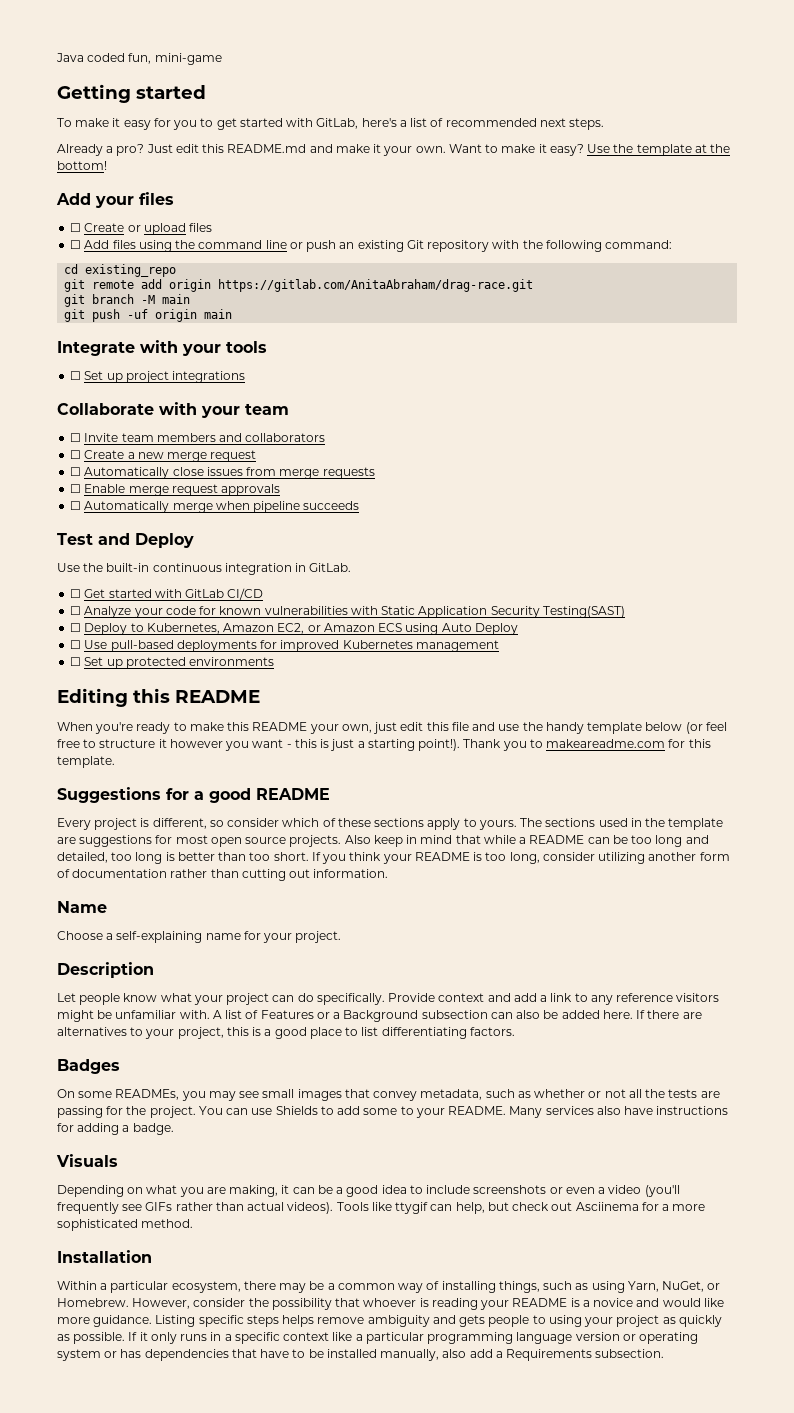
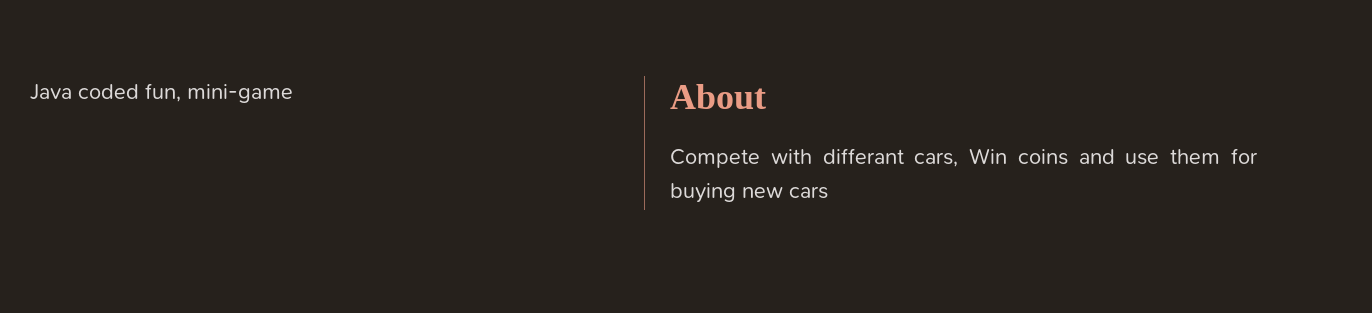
- Getting started
- To make it easy for you to get started with GitLab, here's a list of recommended next steps.
- Already a pro? Just edit this README.md and make it your own. Want to make it easy? Use the template at the bottom!
- Add your files
- ☐ Create or upload files
- ☐ Add files using the command line or push an existing Git repository with the following command:
- cd existing_repo
- git remote add origin https://gitlab.com/AnitaAbraham/drag-race.git
- git branch -M main
- git push -uf origin main
- Integrate with your tools
- ☐ Set up project integrations
- Collaborate with your team
- ☐ Invite team members and collaborators
- ☐ Create a new merge request
- ☐ Automatically close issues from merge requests
- ☐ Enable merge request approvals
- ☐ Automatically merge when pipeline succeeds
- Test and Deploy
- Use the built-in continuous integration in GitLab.
- ☐ Get started with GitLab CI/CD
- ☐ Analyze your code for known vulnerabilities with Static Application Security Testing(SAST)
- ☐ Deploy to Kubernetes, Amazon EC2, or Amazon ECS using Auto Deploy
- ☐ Use pull-based deployments for improved Kubernetes management
- ☐ Set up protected environments
- Editing this README
- When you're ready to make this README your own, just edit this file and use the handy template below (or feel free to structure it however you want - this is just a starting point!). Thank you to makeareadme.com for this template.
- Suggestions for a good README
- Every project is different, so consider which of these sections apply to yours. The sections used in the template are suggestions for most open source projects. Also keep in mind that while a README can be too long and detailed, too long is better than too short. If you think your README is too long, consider utilizing another form of documentation rather than cutting out information.
- Name
- Choose a self-explaining name for your project.
- Description
- Let people know what your project can do specifically. Provide context and add a link to any reference visitors might be unfamiliar with. A list of Features or a Background subsection can also be added here. If there are alternatives to your project, this is a good place to list differentiating factors.
- Badges
- On some READMEs, you may see small images that convey metadata, such as whether or not all the tests are passing for the project. You can use Shields to add some to your README. Many services also have instructions for adding a badge.
- Visuals
- Depending on what you are making, it can be a good idea to include screenshots or even a video (you'll frequently see GIFs rather than actual videos). Tools like ttygif can help, but check out Asciinema for a more sophisticated method.
- Installation
- Within a particular ecosystem, there may be a common way of installing things, such as using Yarn, NuGet, or Homebrew. However, consider the possibility that whoever is reading your README is a novice and would like more guidance. Listing specific steps helps remove ambiguity and gets people to using your project as quickly as possible. If it only runs in a specific context like a particular programming language version or operating system or has dependencies that have to be installed manually, also add a Requirements subsection.
+ About
+ Compete with differant cars, Win coins and use them for buying new cars

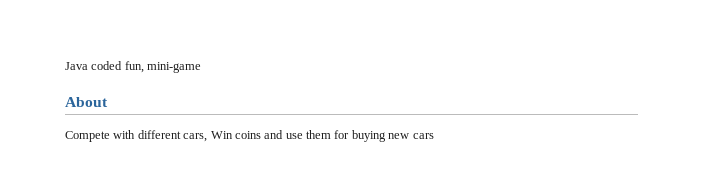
- Compete with differant cars, Win coins and use them for buying new cars
+ Compete with different cars, Win coins and use them for buying new cars

